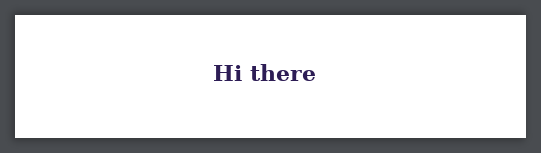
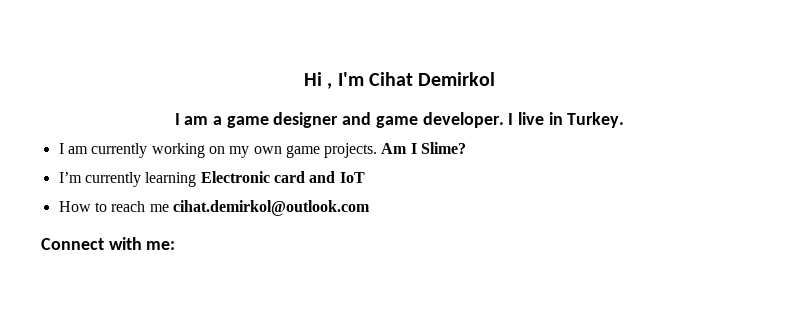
- Hi there
+ Hi , I'm Cihat Demirkol
+ I am a game designer and game developer. I live in Turkey.
+ I am currently working on my own game projects. Am I Slime?
+ I’m currently learning Electronic card and IoT
+ How to reach me cihat.demirkol@outlook.com
+ Connect with me:

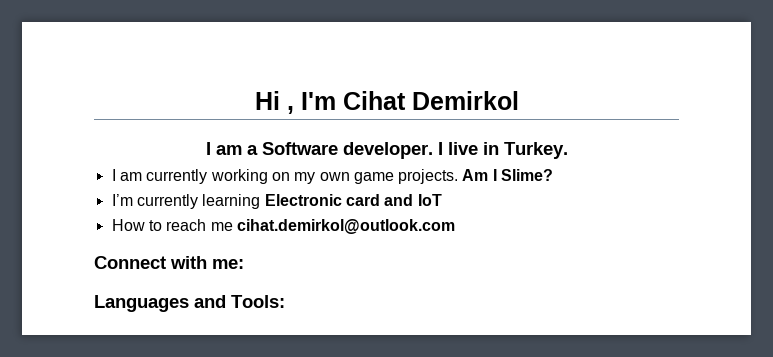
- I am a game designer and game developer.
+ I am a Software developer.
+ Languages and Tools:

